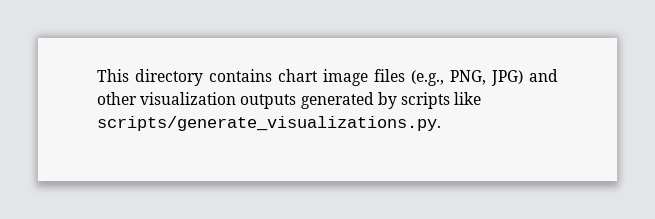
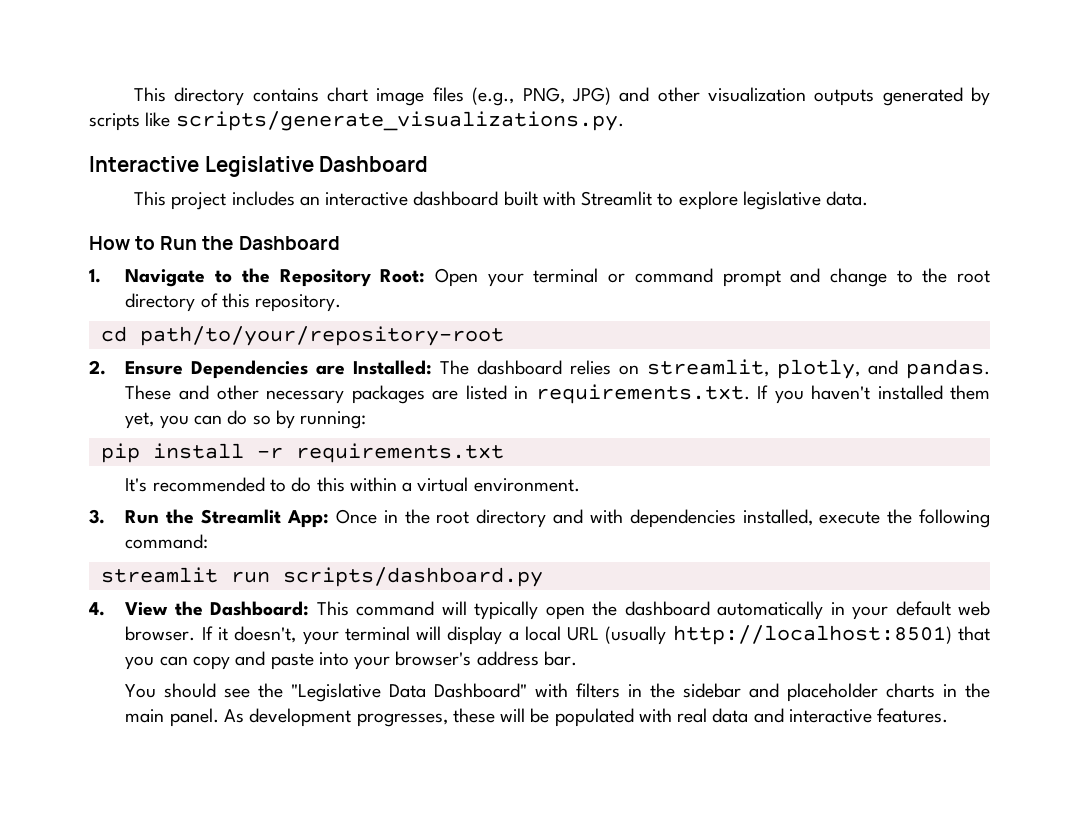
+ Interactive Legislative Dashboard
+ This project includes an interactive dashboard built with Streamlit to explore legislative data.
+ How to Run the Dashboard
+ 1. Navigate to the Repository Root: Open your terminal or command prompt and change to the root directory of this repository.
+ cd path/to/your/repository-root
+ 2. Ensure Dependencies are Installed: The dashboard relies on streamlit, plotly, and pandas. These and other necessary packages are listed in requirements.txt. If you haven't installed them yet, you can do so by running:
+ pip install -r requirements.txt
+ It's recommended to do this within a virtual environment.
+ 3. Run the Streamlit App: Once in the root directory and with dependencies installed, execute the following command:
+ streamlit run scripts/dashboard.py
+ 4. View the Dashboard: This command will typically open the dashboard automatically in your default web browser. If it doesn't, your terminal will display a local URL (usually http://localhost:8501) that you can copy and paste into your browser's address bar.
+ You should see the "Legislative Data Dashboard" with filters in the sidebar and placeholder charts in the main panel. As development progresses, these will be populated with real data and interactive features.

